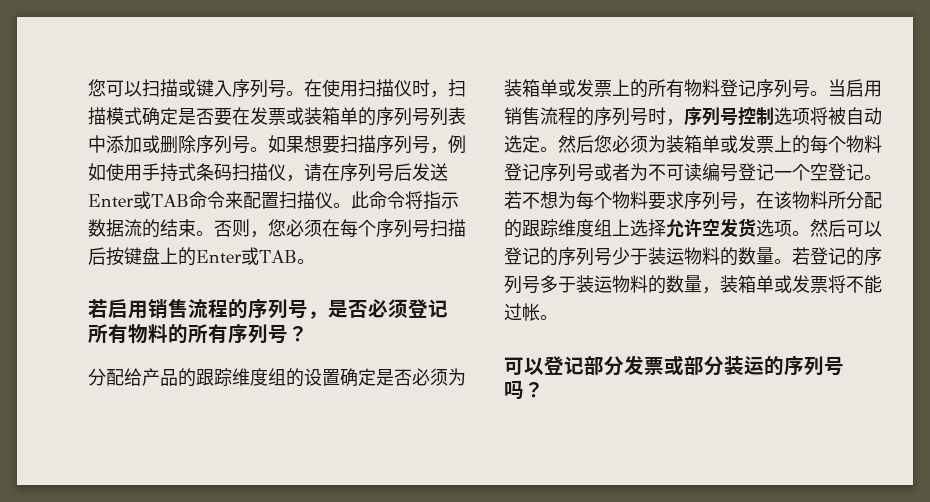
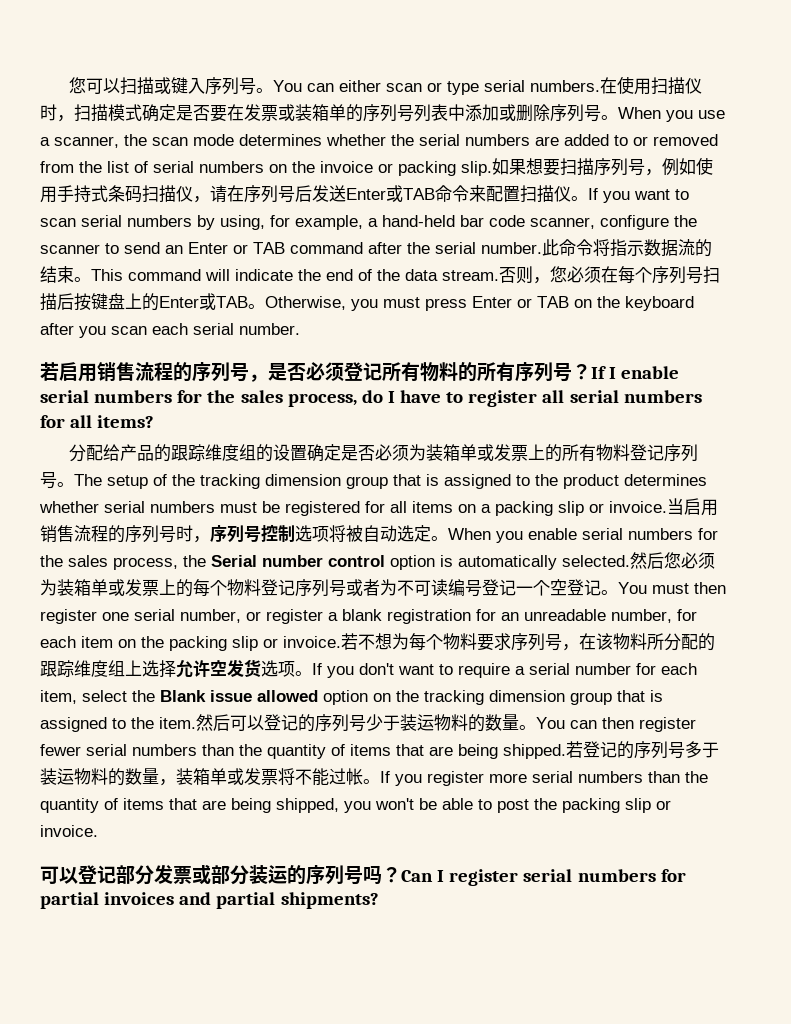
+ You can either scan or type serial numbers.
+ When you use a scanner, the scan mode determines whether the serial numbers are added to or removed from the list of serial numbers on the invoice or packing slip.
+ If you want to scan serial numbers by using, for example, a hand-held bar code scanner, configure the scanner to send an Enter or TAB command after the serial number.
+ This command will indicate the end of the data stream.
+ Otherwise, you must press Enter or TAB on the keyboard after you scan each serial number.
+ If I enable serial numbers for the sales process, do I have to register all serial numbers for all items?
+ The setup of the tracking dimension group that is assigned to the product determines whether serial numbers must be registered for all items on a packing slip or invoice.
+ When you enable serial numbers for the sales process, the Serial number control option is automatically selected.
+ You must then register one serial number, or register a blank registration for an unreadable number, for each item on the packing slip or invoice.
+ If you don't want to require a serial number for each item, select the Blank issue allowed option on the tracking dimension group that is assigned to the item.
+ You can then register fewer serial numbers than the quantity of items that are being shipped.
+ If you register more serial numbers than the quantity of items that are being shipped, you won't be able to post the packing slip or invoice.
+ Can I register serial numbers for partial invoices and partial shipments?

